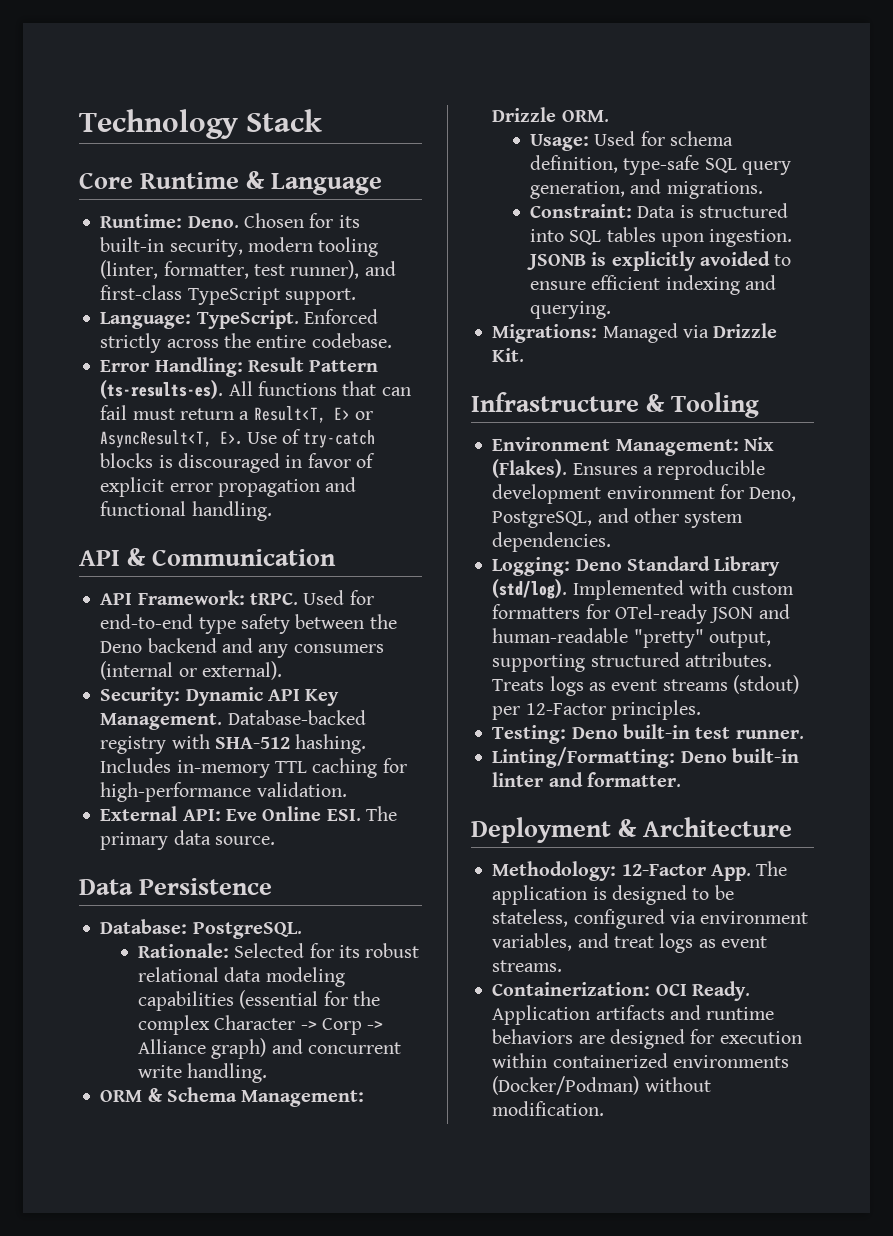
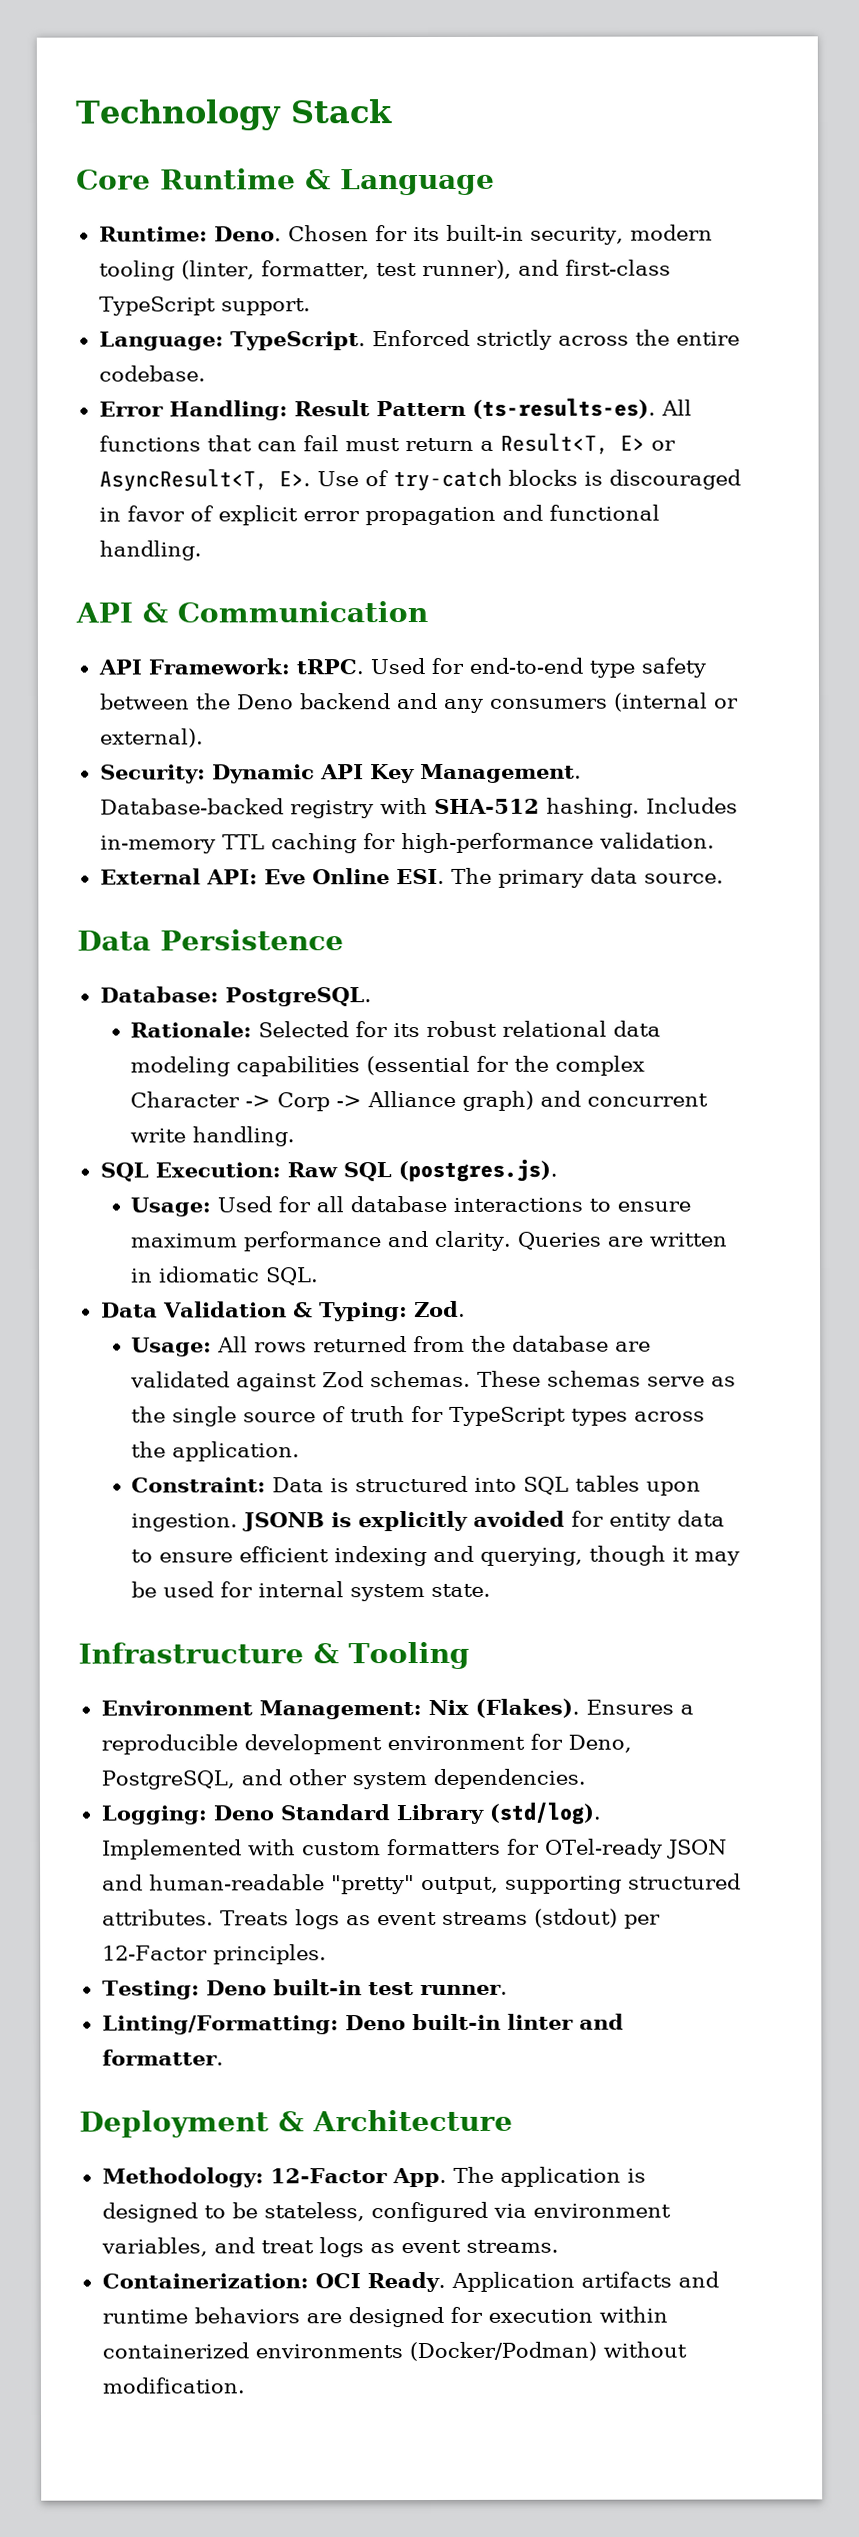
- ORM & Schema Management: Drizzle ORM.
- Usage: Used for schema definition, type-safe SQL query generation, and migrations.
+ SQL Execution: Raw SQL (postgres.js).
+ Usage: Used for all database interactions to ensure maximum performance and clarity. Queries are written in idiomatic SQL.
+ Data Validation & Typing: Zod.
+ Usage: All rows returned from the database are validated against Zod schemas. These schemas serve as the single source of truth for TypeScript types across the application.
- JSONB is explicitly avoided to ensure efficient indexing and querying.
- Migrations: Managed via Drizzle Kit.
+ JSONB is explicitly avoided for entity data to ensure efficient indexing and querying, though it may be used for internal system state.

